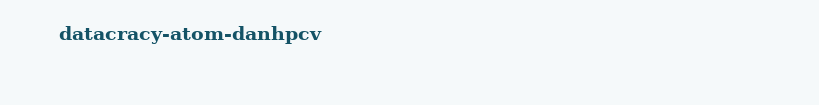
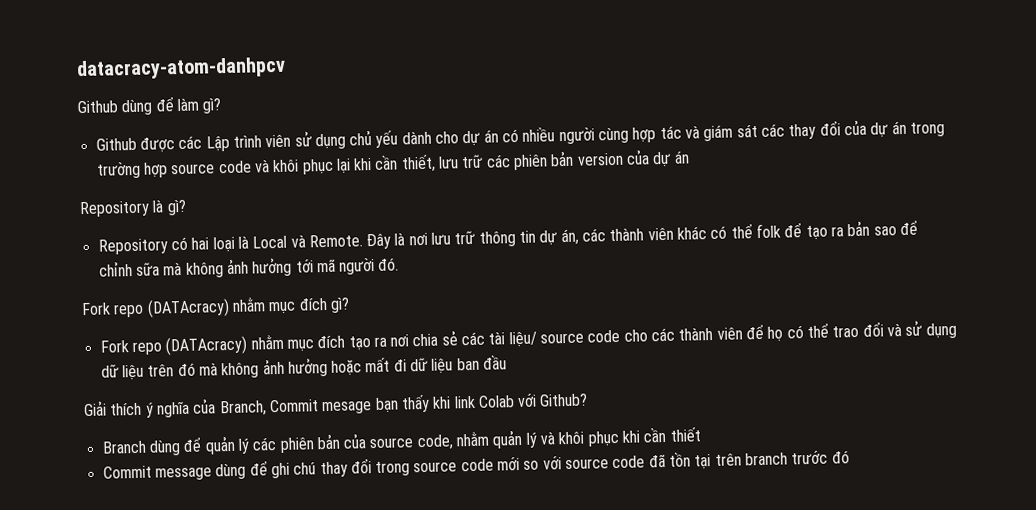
+ Github dùng để làm gì?
+ Github được các Lập trình viên sử dụng chủ yếu dành cho dự án có nhiều người cùng hợp tác và giám sát các thay đổi của dự án trong trường hợp source code và khôi phục lại khi cần thiết, lưu trữ các phiên bản version của dự án
+ Repository là gì?
+ Repository có hai loại là Local và Remote. Đây là nơi lưu trữ thông tin dự án, các thành viên khác có thể folk để tạo ra bản sao để chỉnh sữa mà không ảnh hưởng tới mã người đó.
+ Fork repo (DATAcracy) nhằm mục đích gì?
+ Fork repo (DATAcracy) nhằm mục đích tạo ra nơi chia sẻ các tài liệu/ source code cho các thành viên để họ có thể trao đổi và sử dụng dữ liệu trên đó mà không ảnh hưởng hoặc mất đi dữ liệu ban đầu
+ Giải thích ý nghĩa của Branch, Commit mesage bạn thấy khi link Colab với Github?
+ Branch dùng để quản lý các phiên bản của source code, nhằm quản lý và khôi phục khi cần thiết
+ Commit message dùng để ghi chú thay đổi trong source code mới so với source code đã tồn tại trên branch trước đó

